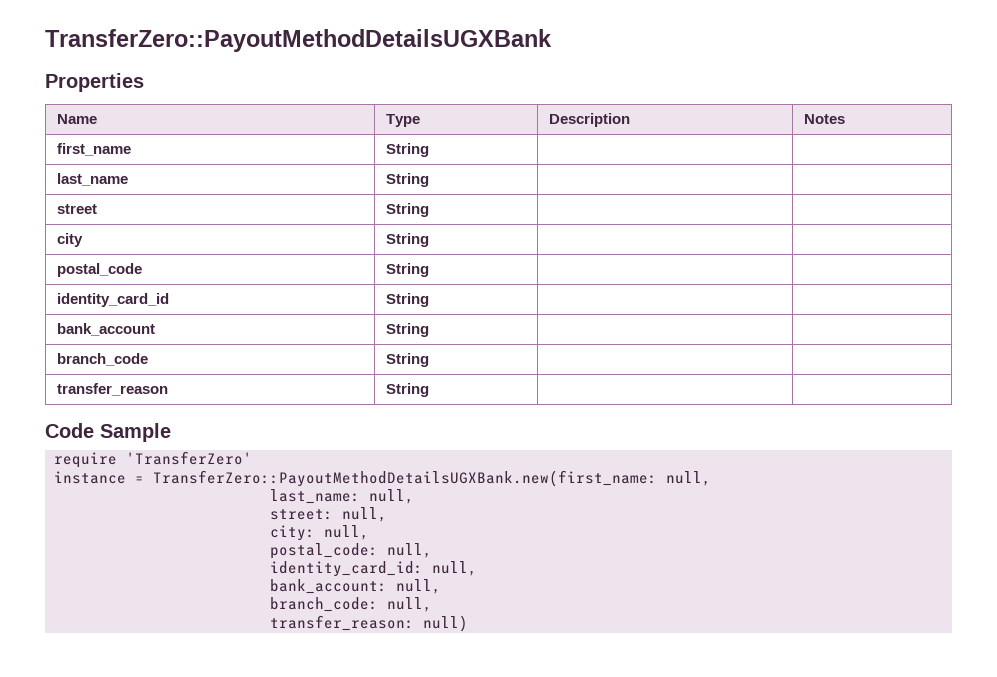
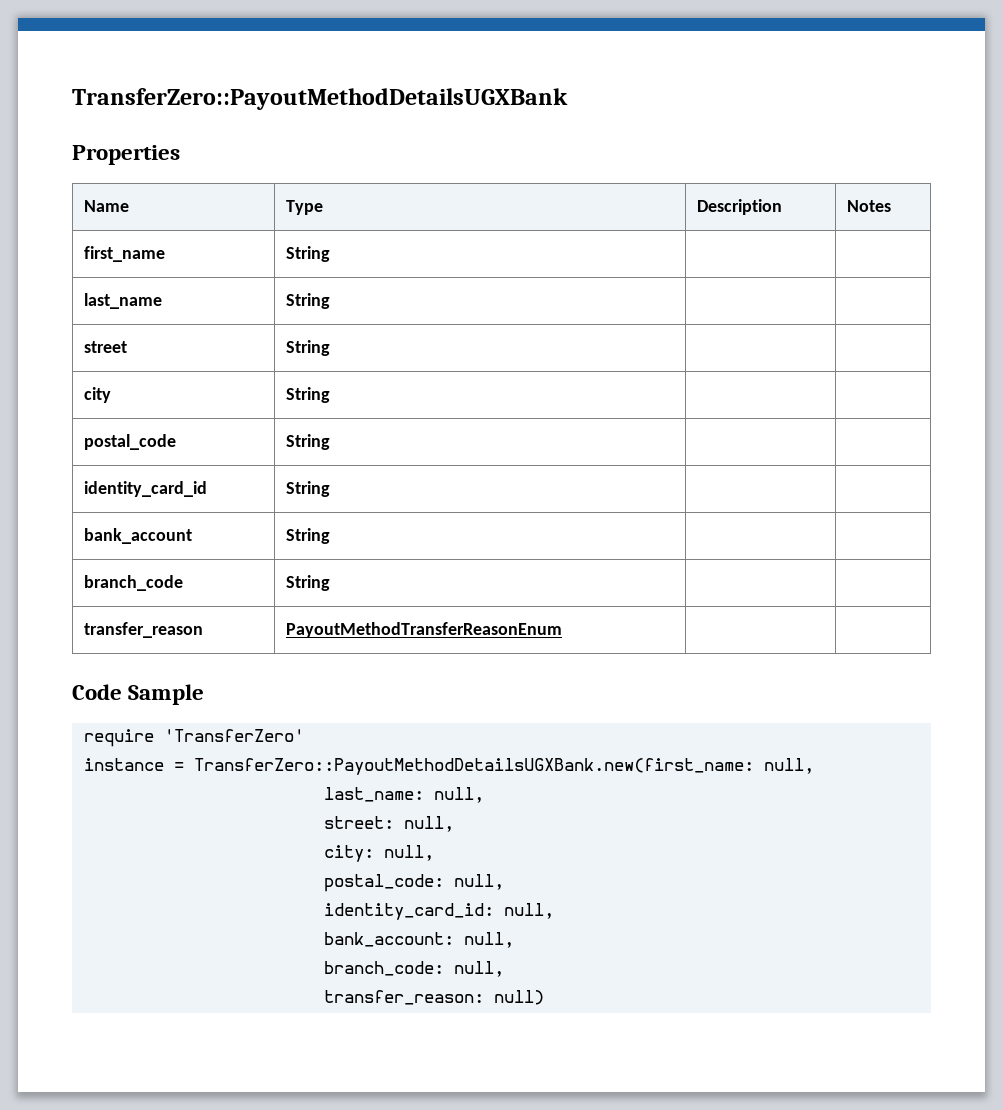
- transfer_reason | String | |
+ transfer_reason | PayoutMethodTransferReasonEnum | |

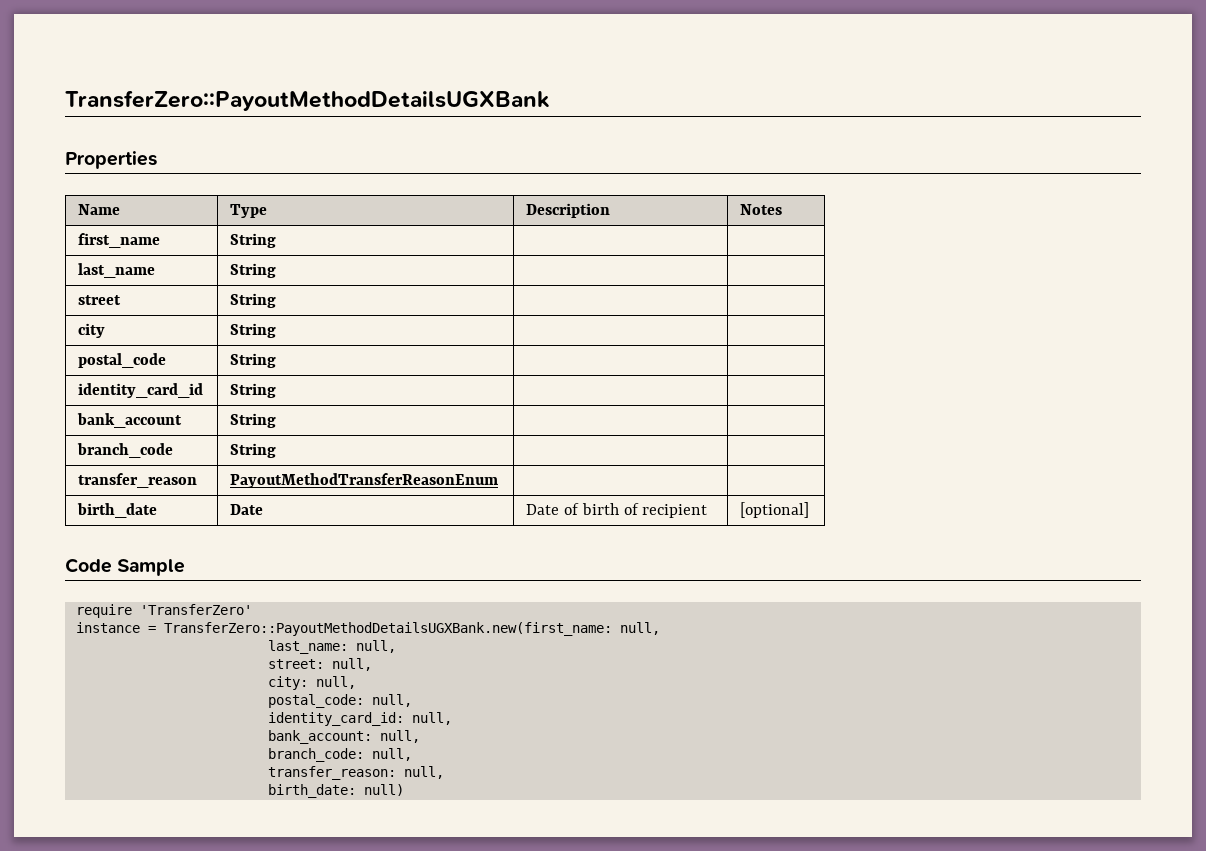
+ birth_date | Date | Date of birth of recipient | [optional]
- transfer_reason: null)
+ transfer_reason: null,
+ birth_date: null)

